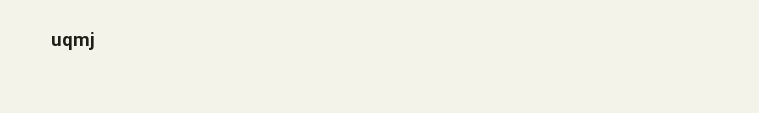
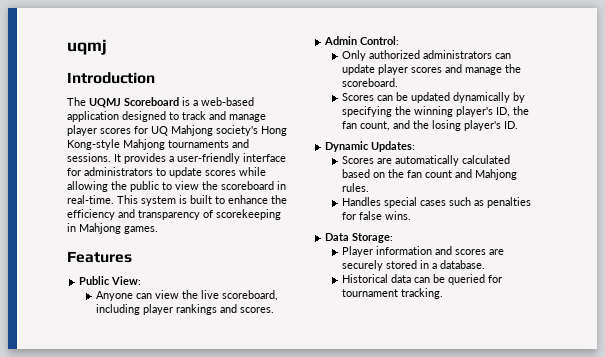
+ Introduction
+ The UQMJ Scoreboard is a web-based application designed to track and manage player scores for UQ Mahjong society's Hong Kong-style Mahjong tournaments and sessions. It provides a user-friendly interface for administrators to update scores while allowing the public to view the scoreboard in real-time. This system is built to enhance the efficiency and transparency of scorekeeping in Mahjong games.
+ Features
+ Public View:
+ Anyone can view the live scoreboard, including player rankings and scores.
+ Admin Control:
+ Only authorized administrators can update player scores and manage the scoreboard.
+ Scores can be updated dynamically by specifying the winning player's ID, the fan count, and the losing player's ID.
+ Dynamic Updates:
+ Scores are automatically calculated based on the fan count and Mahjong rules.
+ Handles special cases such as penalties for false wins.
+ Data Storage:
+ Player information and scores are securely stored in a database.
+ Historical data can be queried for tournament tracking.

